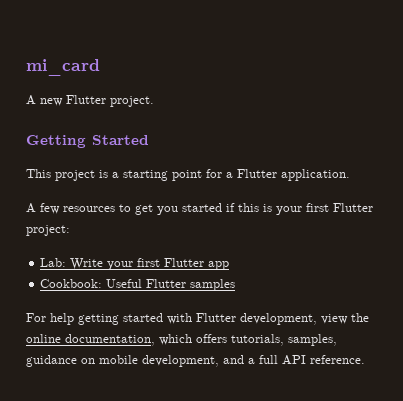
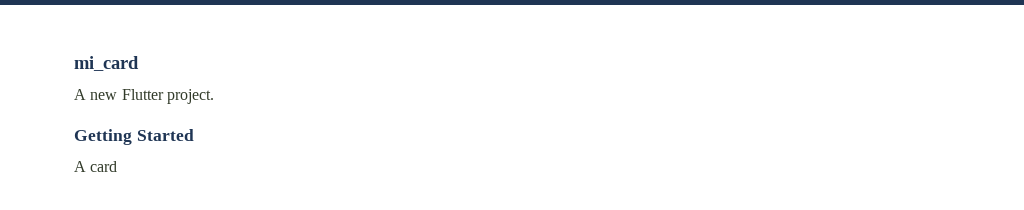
- This project is a starting point for a Flutter application.
- A few resources to get you started if this is your first Flutter project:
- Lab: Write your first Flutter app
- Cookbook: Useful Flutter samples
- For help getting started with Flutter development, view the online documentation, which offers tutorials, samples, guidance on mobile development, and a full API reference.
+ A card

